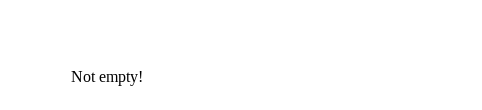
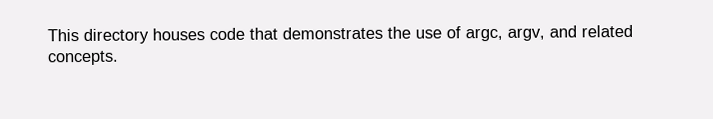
- Not empty!
+ This directory houses code that demonstrates the use of argc, argv, and related concepts.

